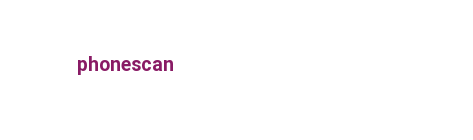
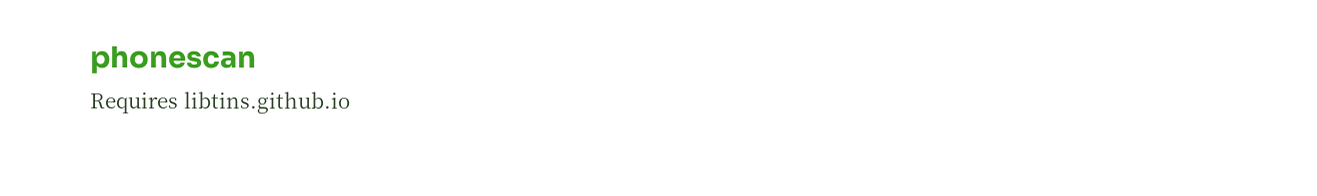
+ Requires libtins.github.io

